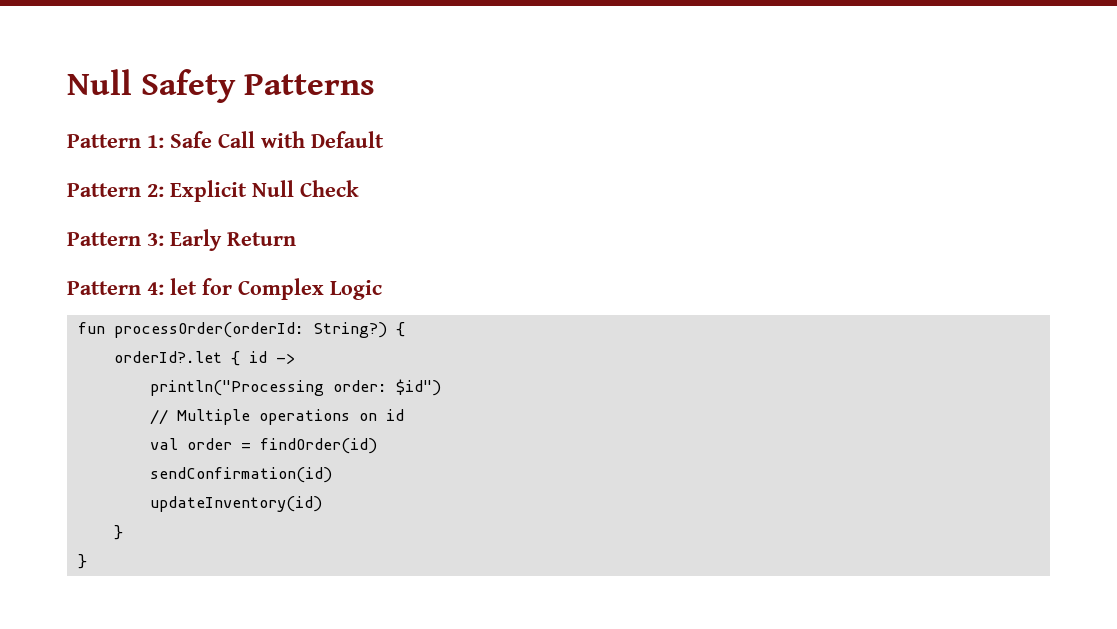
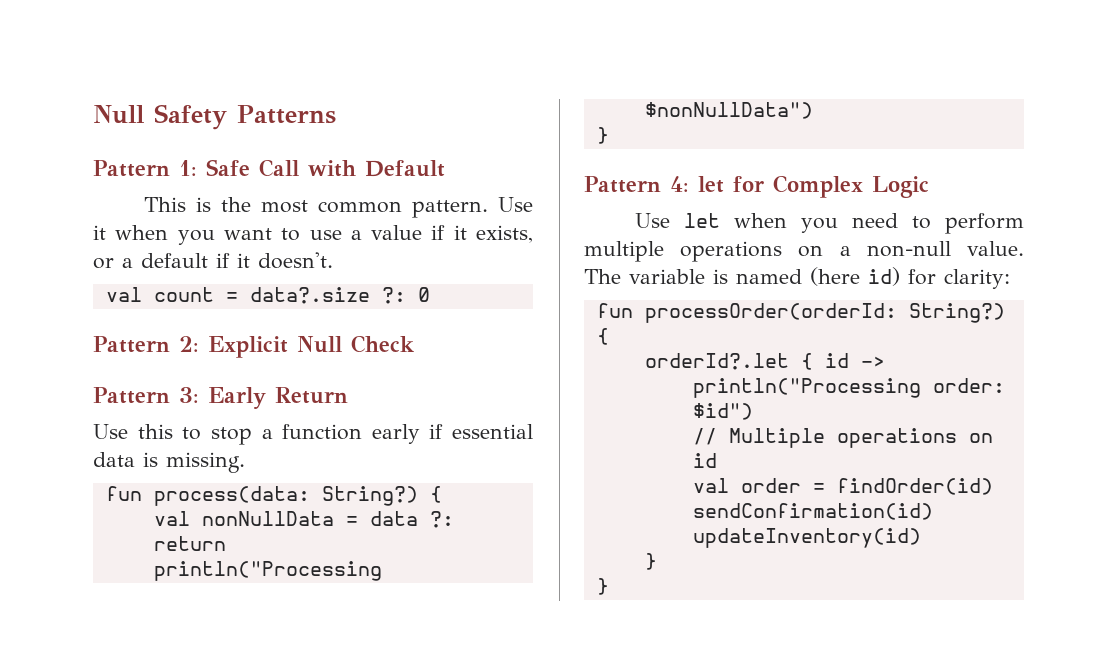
+ This is the most common pattern. Use it when you want to use a value if it exists, or a default if it doesn't.
+ val count = data?.size ?: 0
+ Use this to stop a function early if essential data is missing.
+ fun process(data: String?) {
+ val nonNullData = data ?: return
+ println("Processing $nonNullData")
+ }
+ Use let when you need to perform multiple operations on a non-null value. The variable is named (here id) for clarity:

